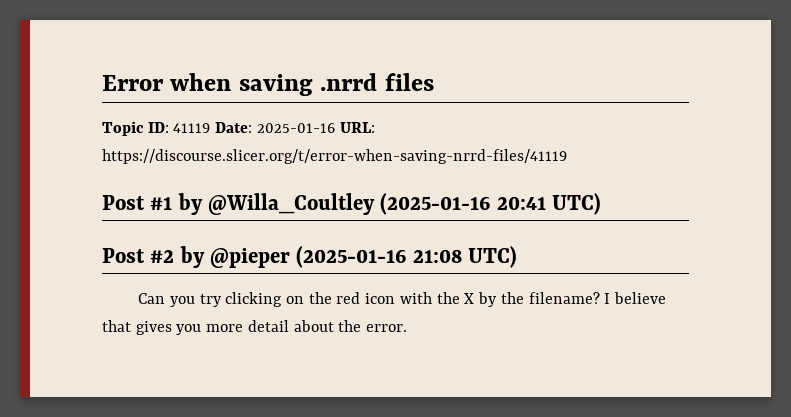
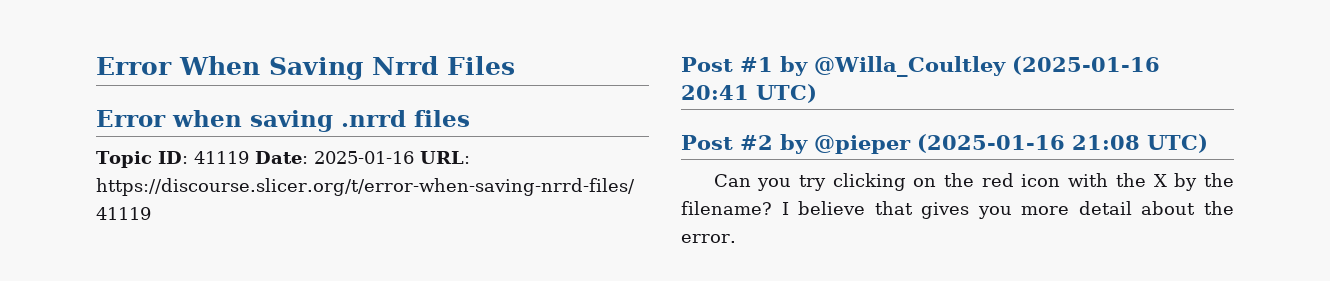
+ Error When Saving Nrrd Files

